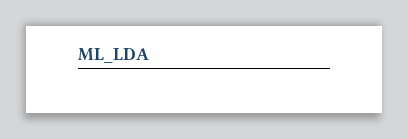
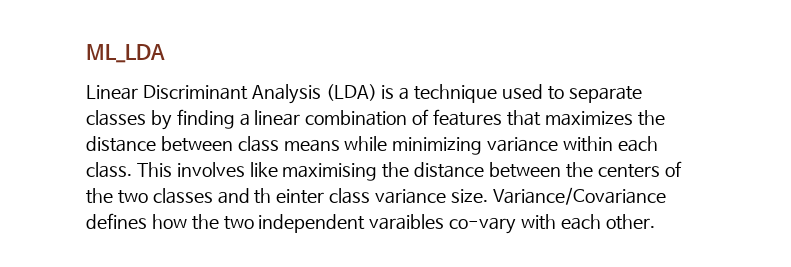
+ Linear Discriminant Analysis (LDA) is a technique used to separate classes by finding a linear combination of features that maximizes the distance between class means while minimizing variance within each class. This involves like maximising the distance between the centers of the two classes and th einter class variance size. Variance/Covariance defines how the two independent varaibles co-vary with each other.

